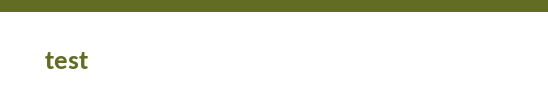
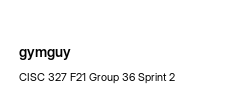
- test
+ gymguy
+ CISC 327 F21 Group 36 Sprint 2

